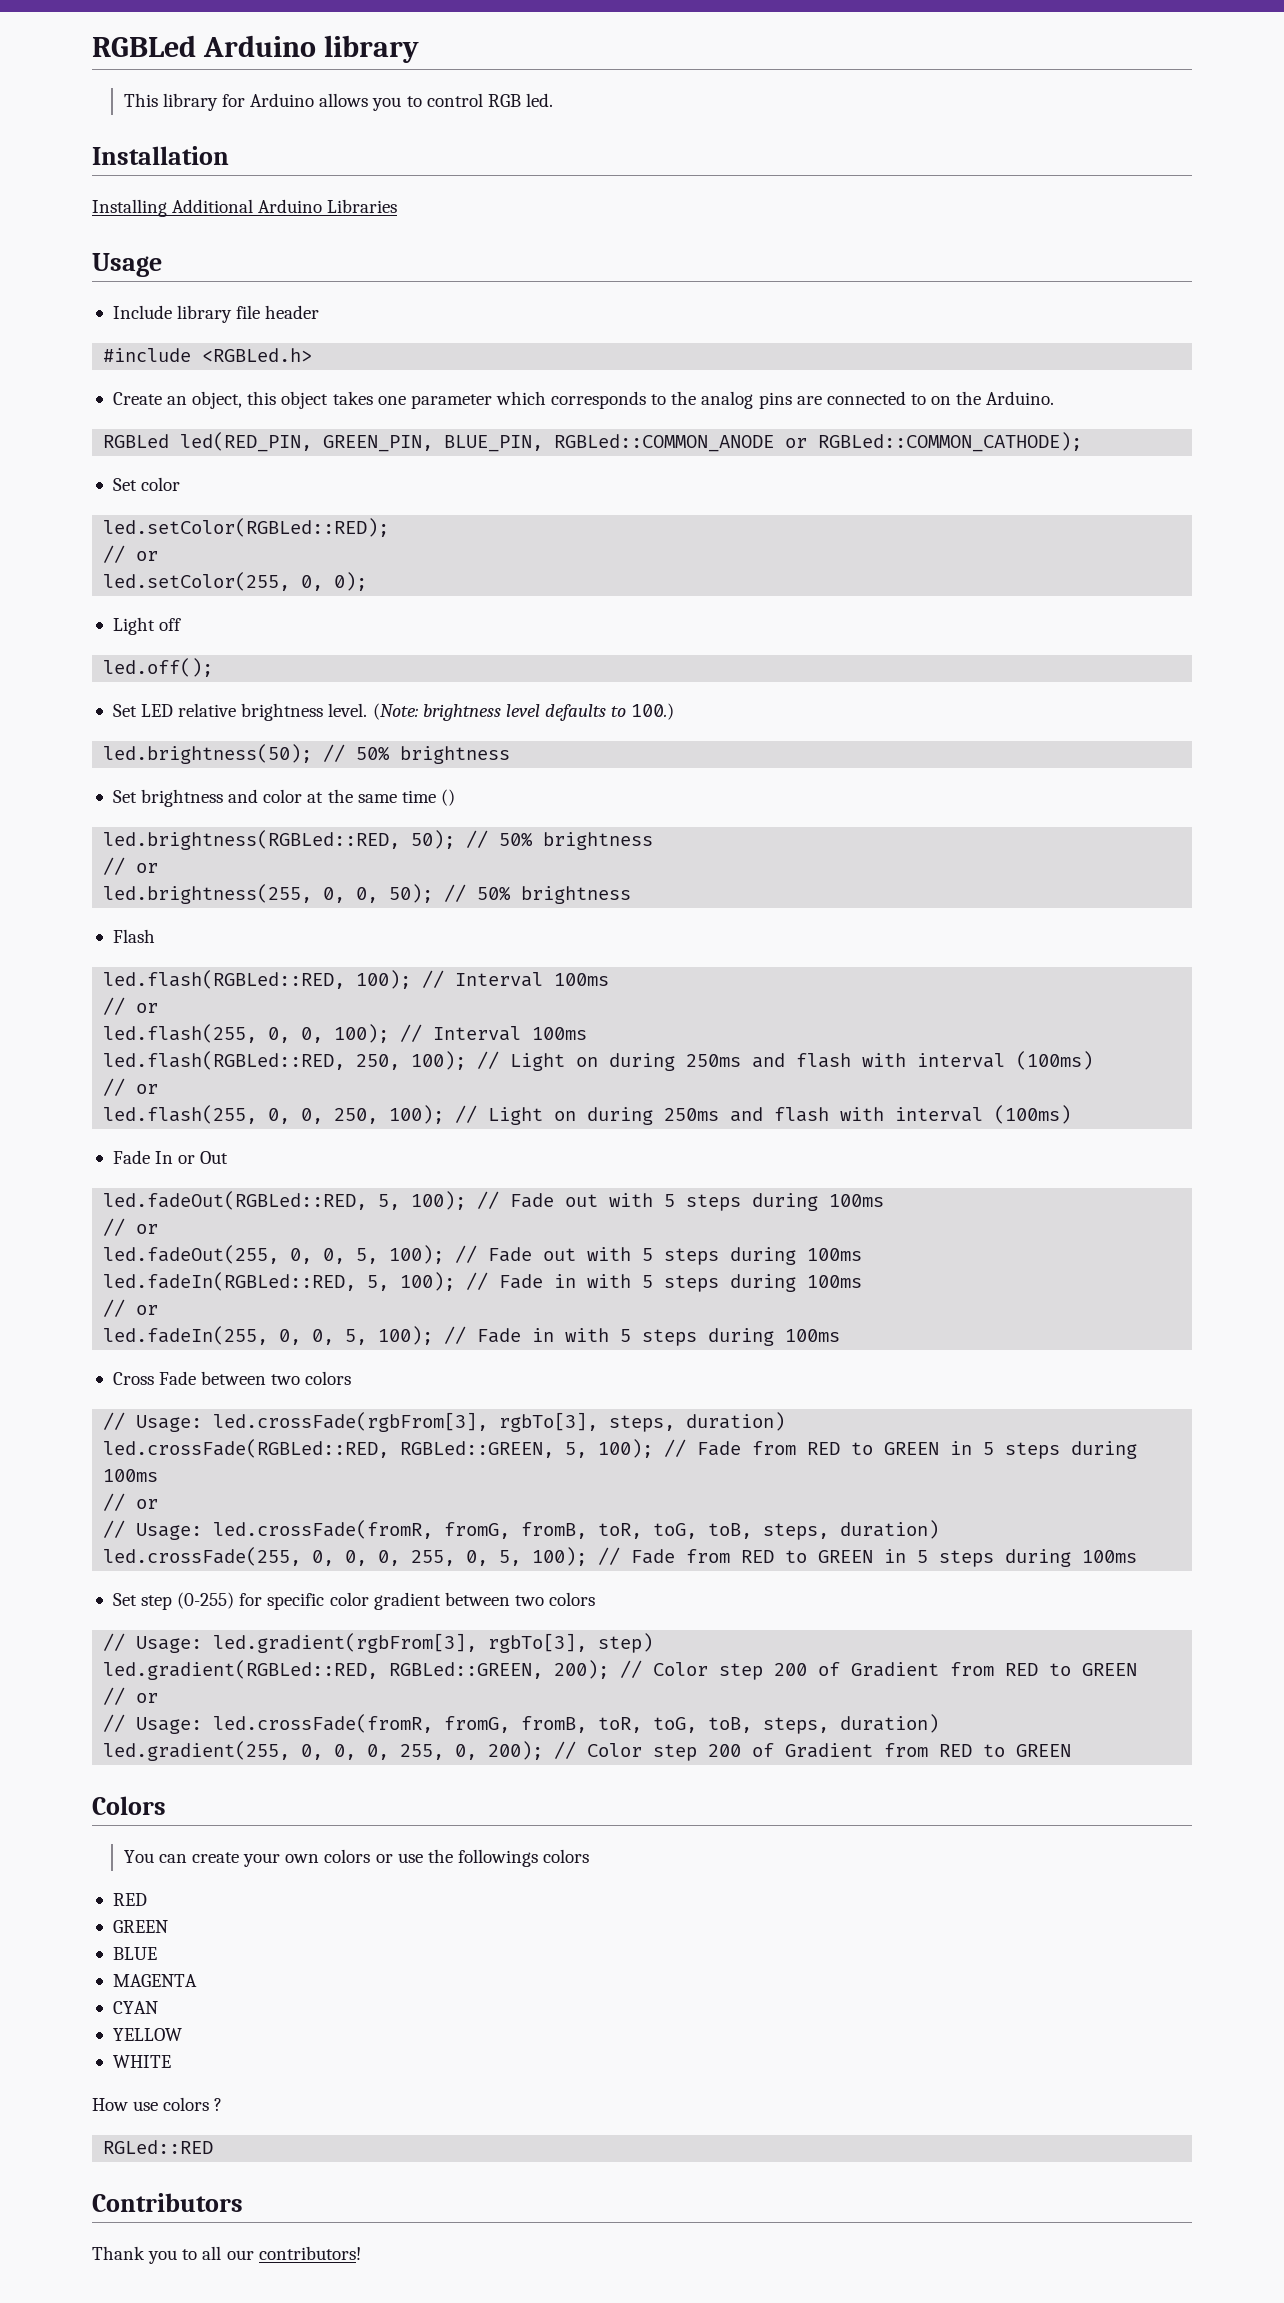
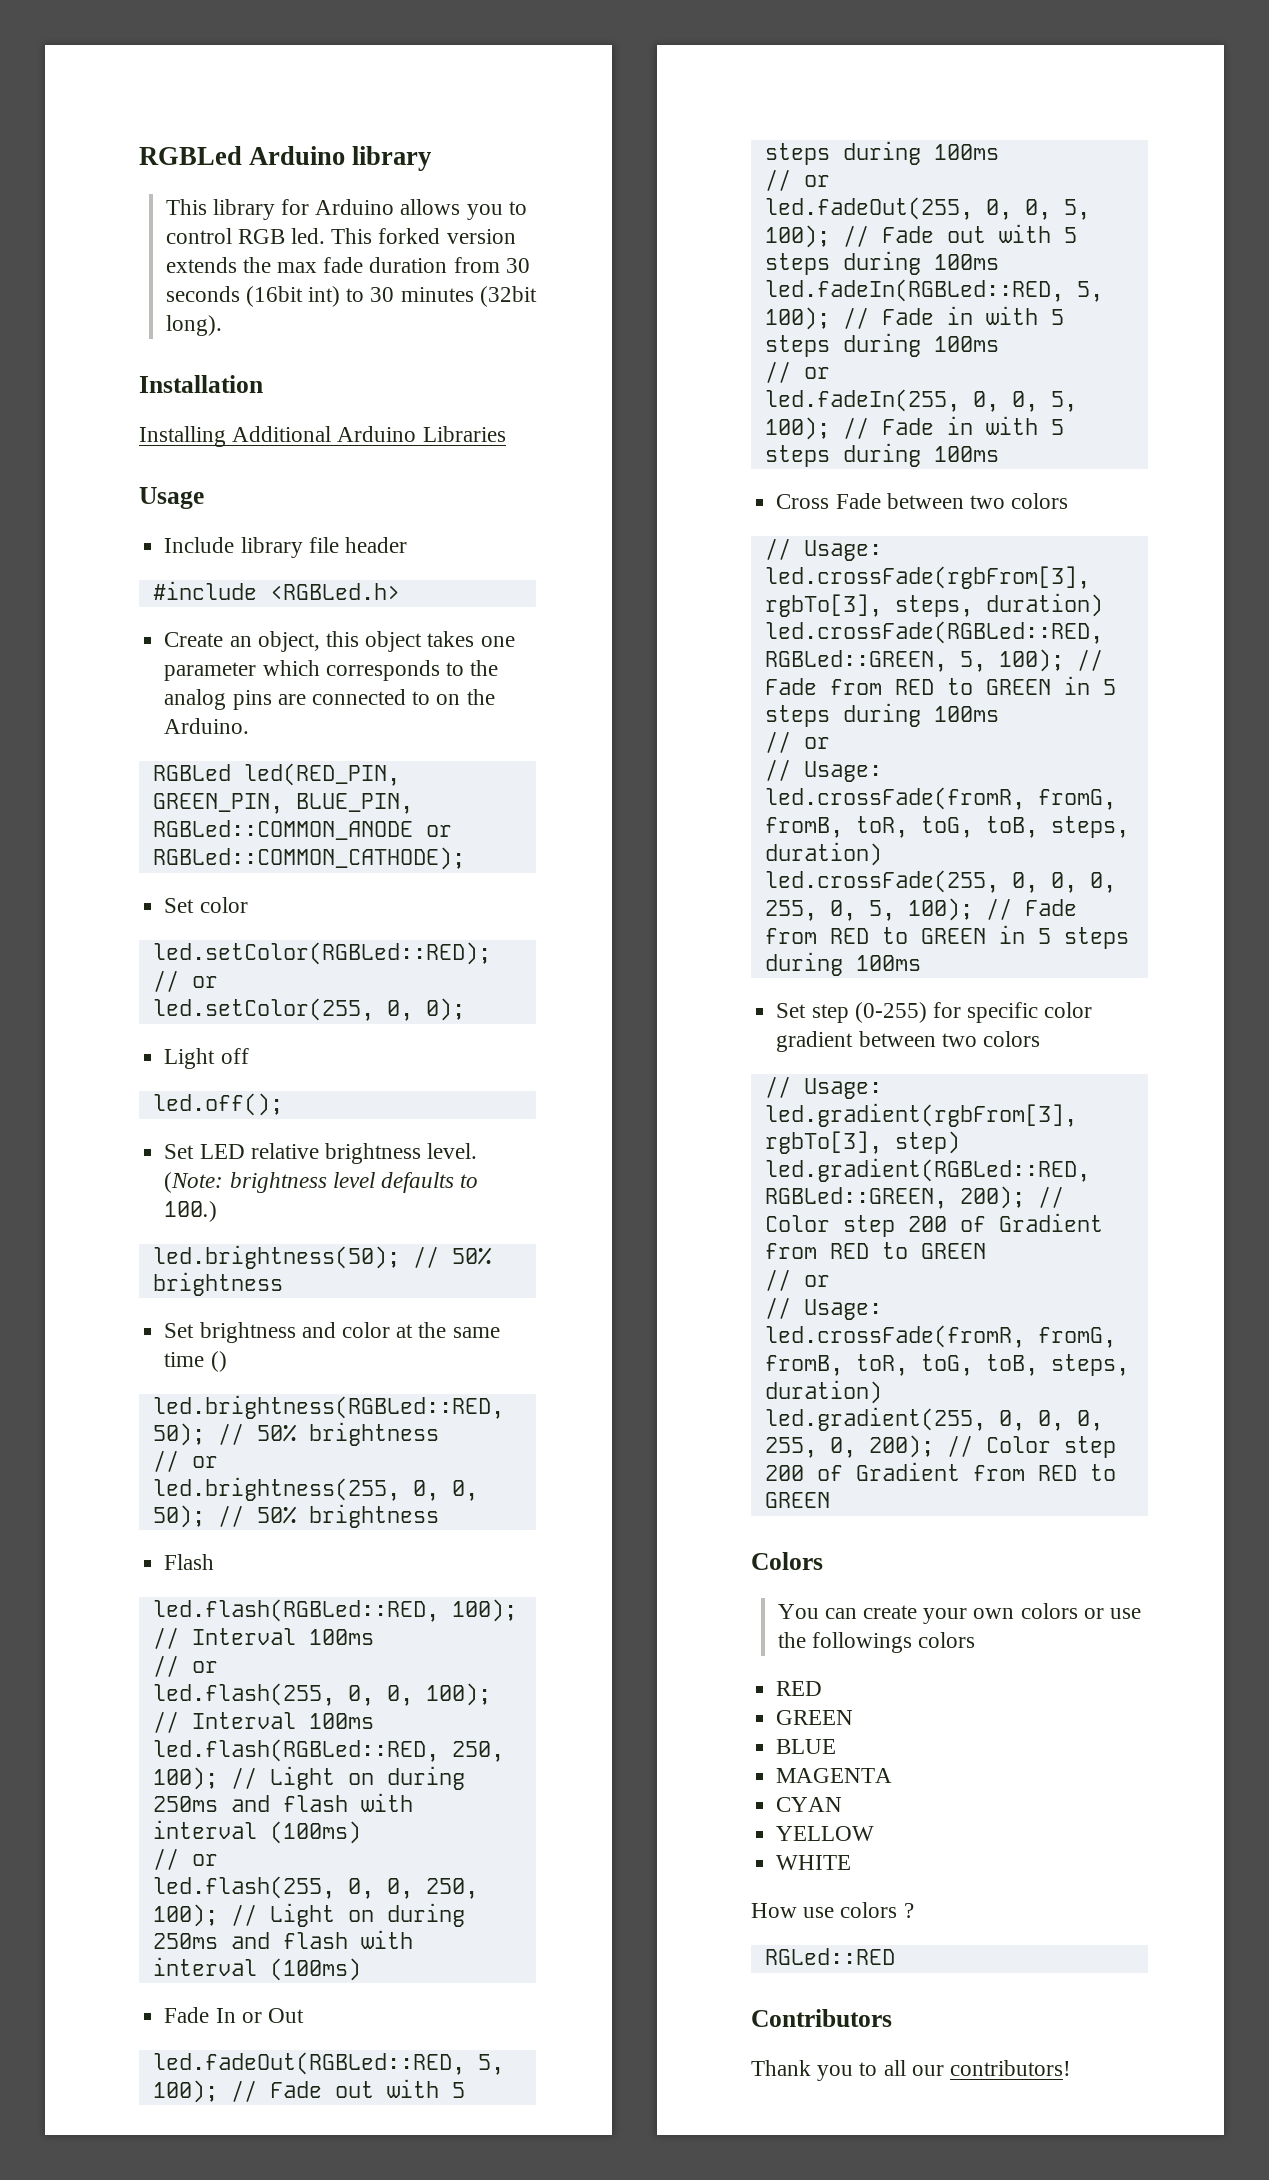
+ This forked version extends the max fade duration from 30 seconds (16bit int) to 30 minutes (32bit long).

